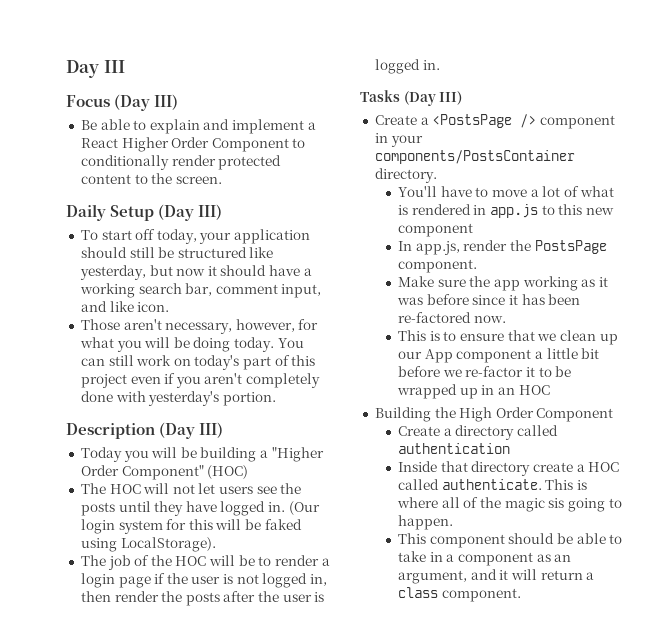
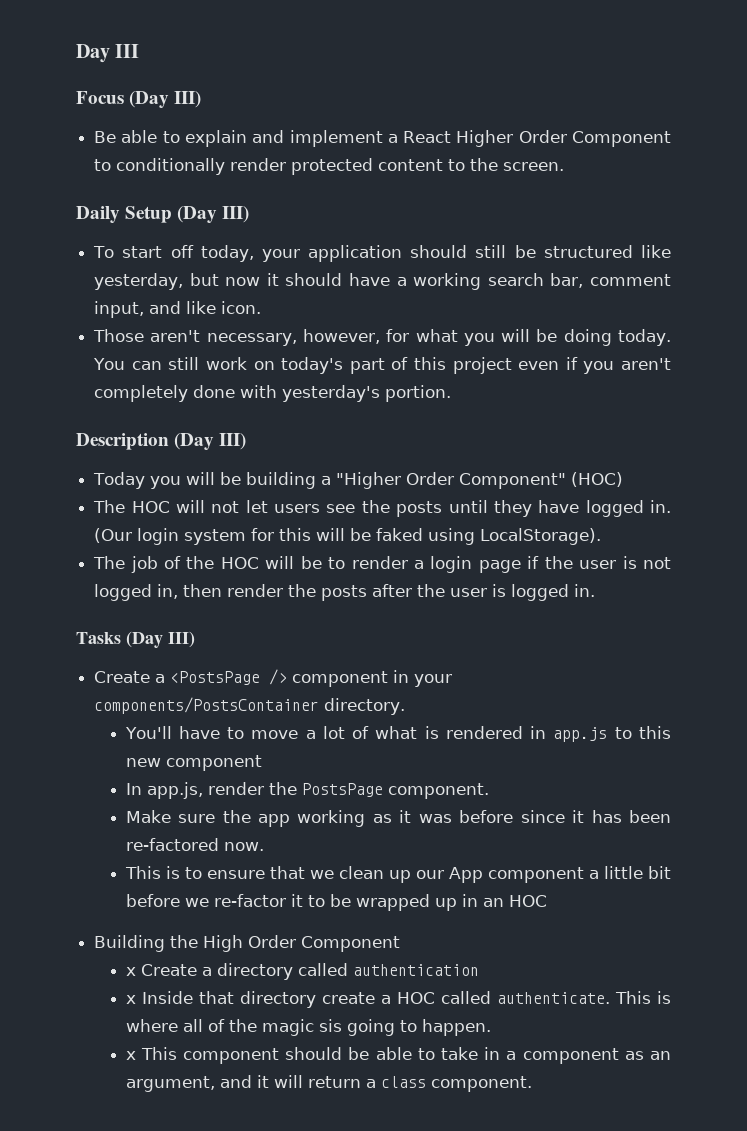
- Create a directory called authentication
+ x Create a directory called authentication
- Inside that directory create a HOC called authenticate.
+ x Inside that directory create a HOC called authenticate.
- This component should be able to take in a component as an argument, and it will return a class component.
+ x This component should be able to take in a component as an argument, and it will return a class component.

